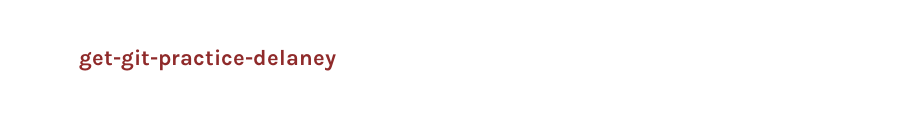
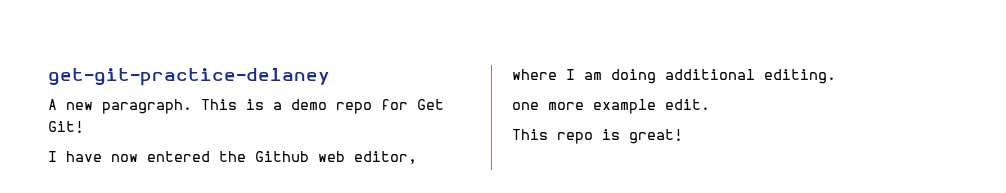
+ A new paragraph. This is a demo repo for Get Git!
+ I have now entered the Github web editor, where I am doing additional editing.
+ one more example edit.
+ This repo is great!

